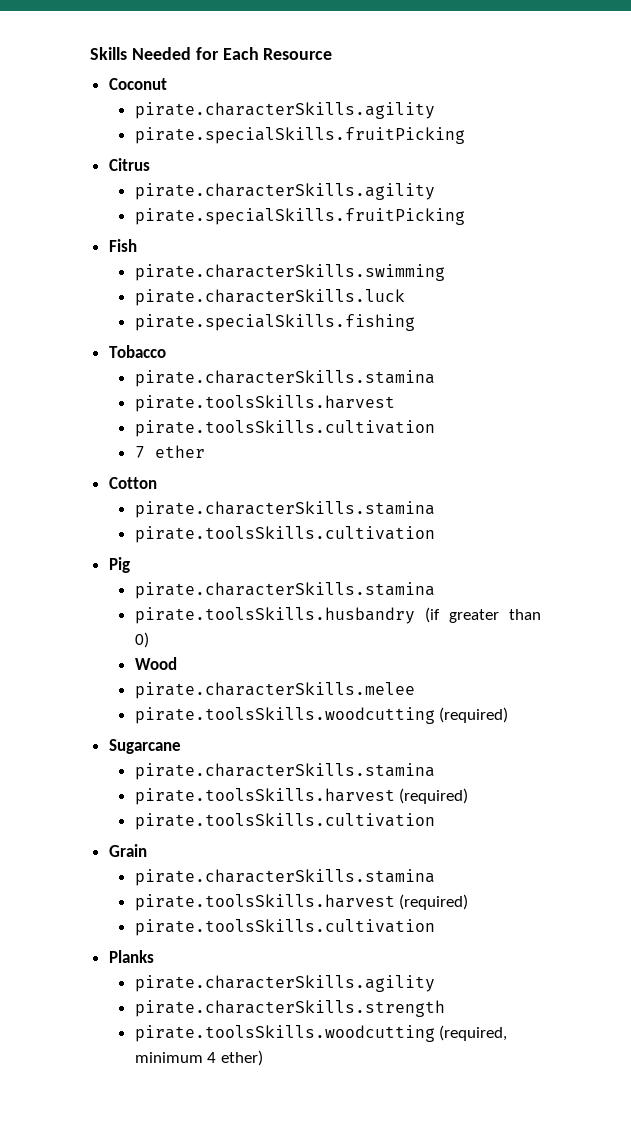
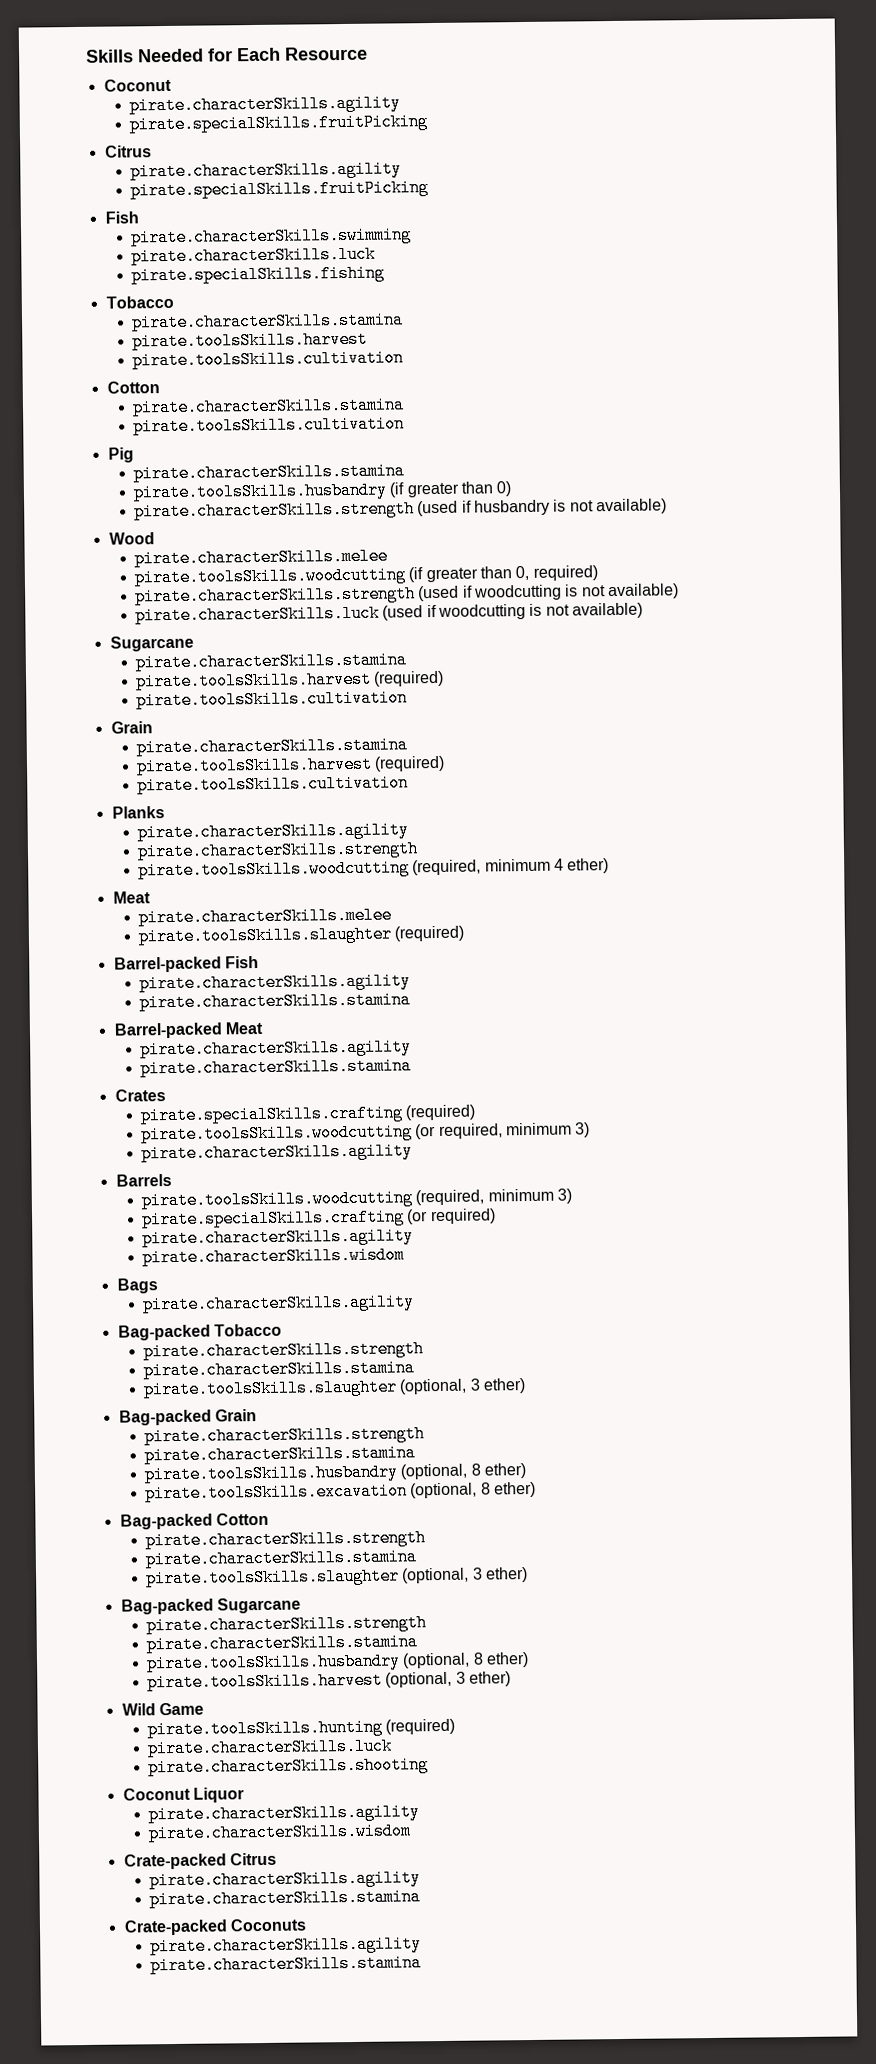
- 7 ether
+ pirate.characterSkills.strength (used if husbandry is not available)
  Wood
  pirate.characterSkills.melee
- pirate.toolsSkills.woodcutting (required)
+ pirate.toolsSkills.woodcutting (if greater than 0, required)
+ pirate.characterSkills.strength (used if woodcutting is not available)
+ pirate.characterSkills.luck (used if woodcutting is not available)
  pirate.toolsSkills.woodcutting (required, minimum 4 ether)
+ Meat
+ pirate.characterSkills.melee
+ pirate.toolsSkills.slaughter (required)
+ Barrel-packed Fish
+ pirate.characterSkills.agility
+ pirate.characterSkills.stamina
+ Barrel-packed Meat
+ pirate.characterSkills.agility
+ pirate.characterSkills.stamina
+ Crates
+ pirate.specialSkills.crafting (required)
+ pirate.toolsSkills.woodcutting (or required, minimum 3)
+ pirate.characterSkills.agility
+ Barrels
+ pirate.toolsSkills.woodcutting (required, minimum 3)
+ pirate.specialSkills.crafting (or required)
+ pirate.characterSkills.agility
+ pirate.characterSkills.wisdom
+ Bags
+ pirate.characterSkills.agility
+ Bag-packed Tobacco
+ pirate.characterSkills.strength
+ pirate.characterSkills.stamina
+ pirate.toolsSkills.slaughter (optional, 3 ether)
+ Bag-packed Grain
+ pirate.characterSkills.strength
+ pirate.characterSkills.stamina
+ pirate.toolsSkills.husbandry (optional, 8 ether)
+ pirate.toolsSkills.excavation (optional, 8 ether)
+ Bag-packed Cotton
+ pirate.characterSkills.strength
+ pirate.characterSkills.stamina
+ pirate.toolsSkills.slaughter (optional, 3 ether)
+ Bag-packed Sugarcane
+ pirate.characterSkills.strength
+ pirate.characterSkills.stamina
+ pirate.toolsSkills.husbandry (optional, 8 ether)
+ pirate.toolsSkills.harvest (optional, 3 ether)
+ Wild Game
+ pirate.toolsSkills.hunting (required)
+ pirate.characterSkills.luck
+ pirate.characterSkills.shooting
+ Coconut Liquor
+ pirate.characterSkills.agility
+ pirate.characterSkills.wisdom
+ Crate-packed Citrus
+ pirate.characterSkills.agility
+ pirate.characterSkills.stamina
+ Crate-packed Coconuts
+ pirate.characterSkills.agility
+ pirate.characterSkills.stamina

